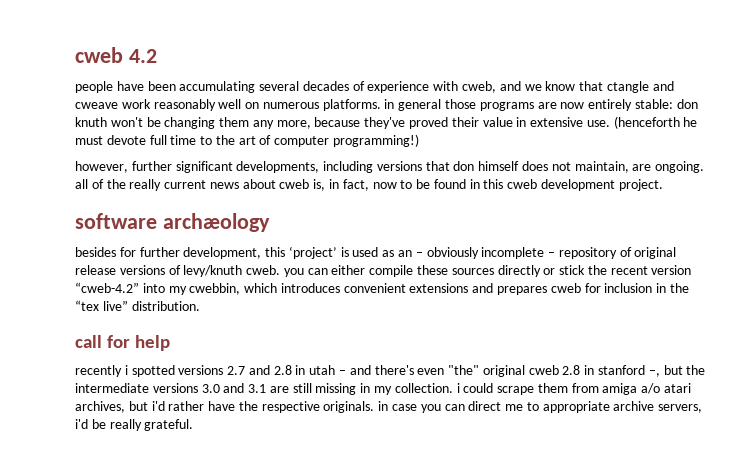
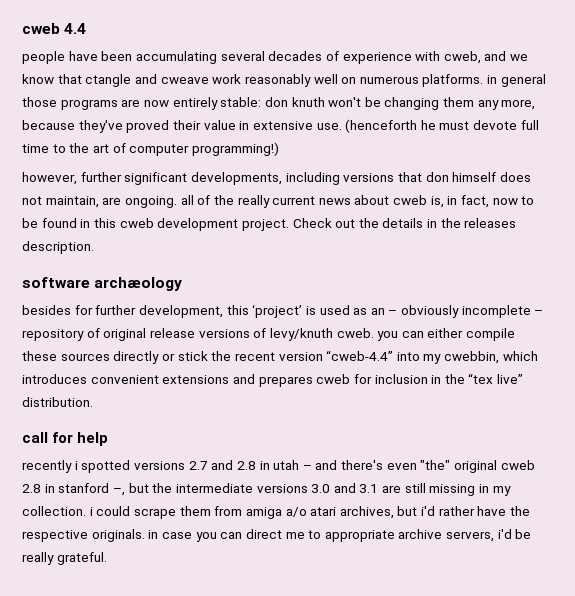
- cweb 4.2
+ cweb 4.4
+ Check out the details in the releases description.
- besides for further development, this ‘project’ is used as an – obviously incomplete – repository of original release versions of levy/knuth cweb. you can either compile these sources directly or stick the recent version “cweb-4.2” into my cwebbin, which introduces convenient extensions and prepares cweb for inclusion in the “tex live” distribution.
+ besides for further development, this ‘project’ is used as an – obviously incomplete – repository of original release versions of levy/knuth cweb. you can either compile these sources directly or stick the recent version “cweb-4.4” into my cwebbin, which introduces convenient extensions and prepares cweb for inclusion in the “tex live” distribution.

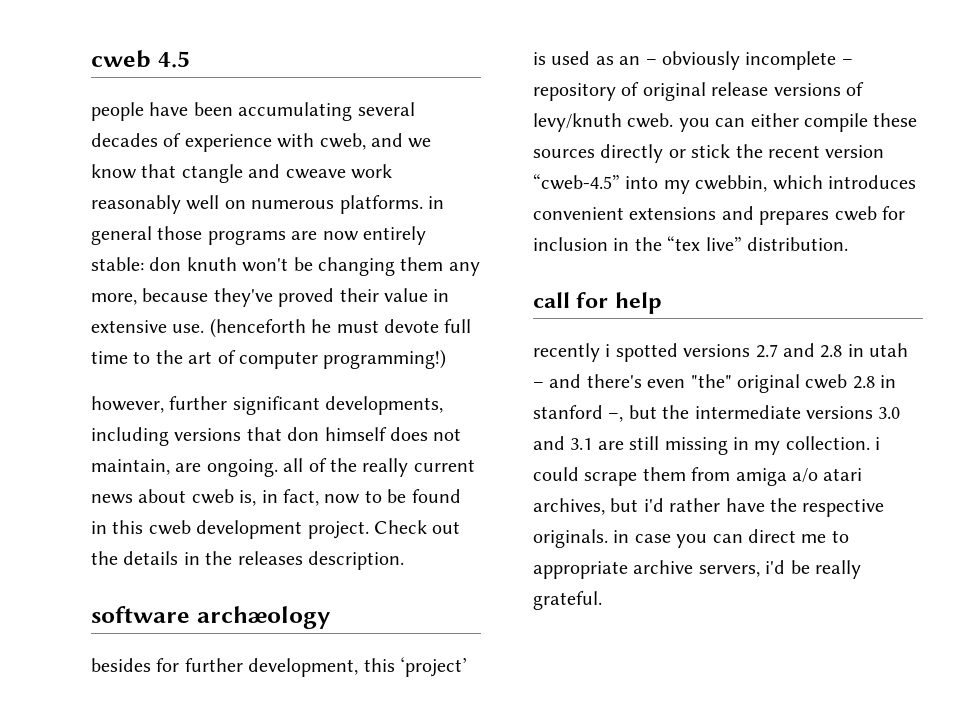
- cweb 4.4
+ cweb 4.5
- besides for further development, this ‘project’ is used as an – obviously incomplete – repository of original release versions of levy/knuth cweb. you can either compile these sources directly or stick the recent version “cweb-4.4” into my cwebbin, which introduces convenient extensions and prepares cweb for inclusion in the “tex live” distribution.
+ besides for further development, this ‘project’ is used as an – obviously incomplete – repository of original release versions of levy/knuth cweb. you can either compile these sources directly or stick the recent version “cweb-4.5” into my cwebbin, which introduces convenient extensions and prepares cweb for inclusion in the “tex live” distribution.

